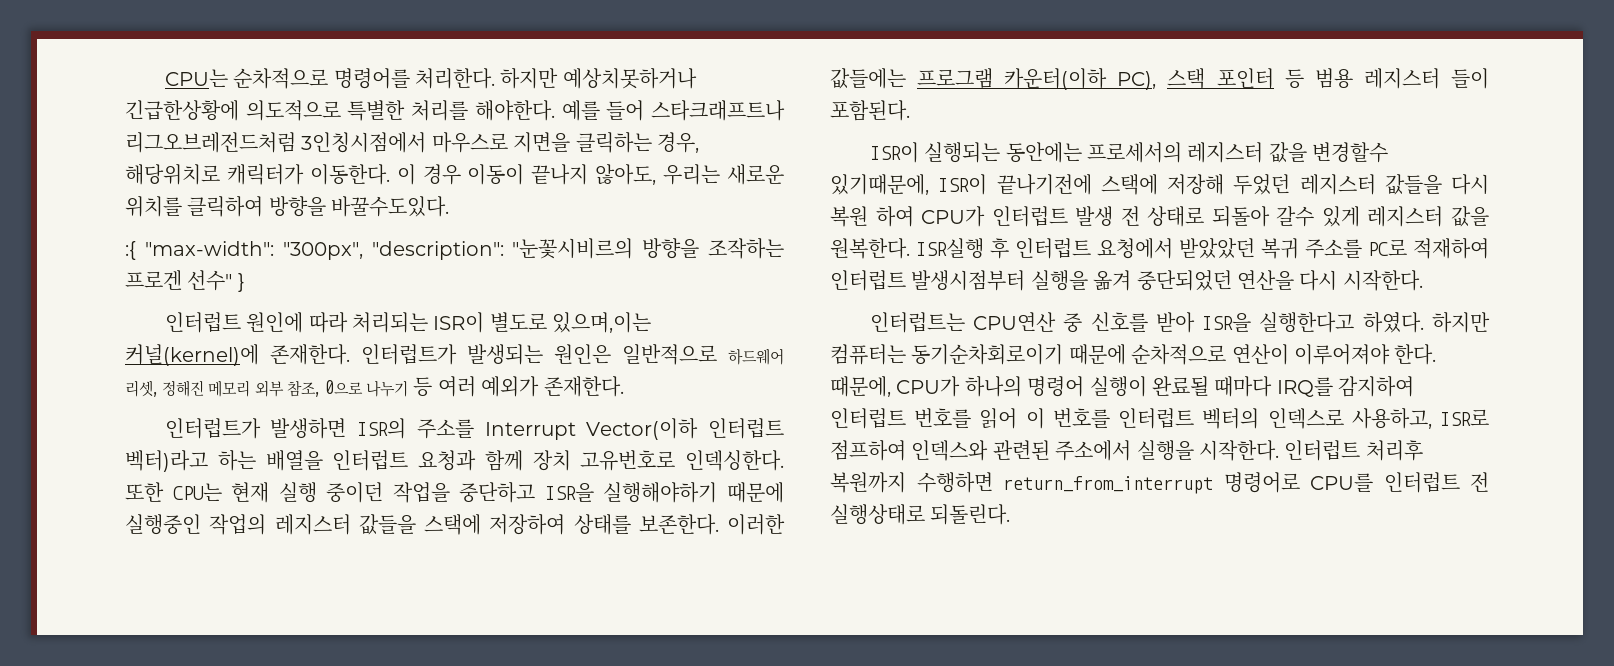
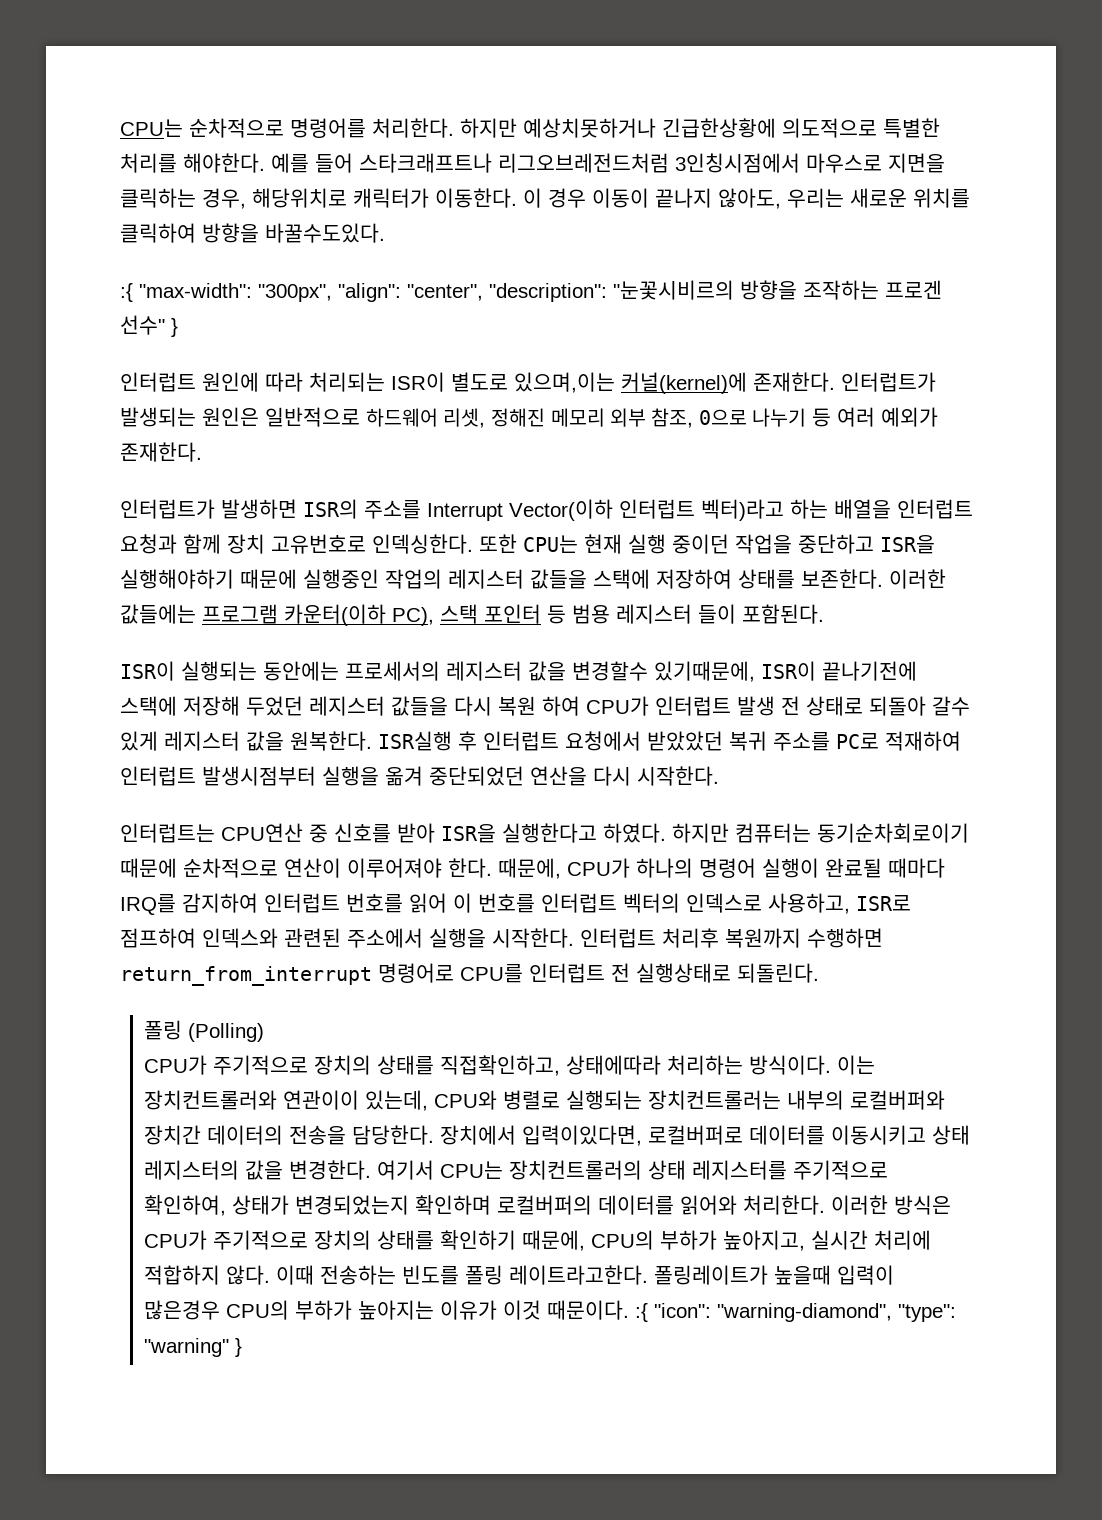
- :{ "max-width": "300px", "description": "눈꽃시비르의 방향을 조작하는 프로겐 선수" }
+ :{ "max-width": "300px", "align": "center", "description": "눈꽃시비르의 방향을 조작하는 프로겐 선수" }
+ 폴링 (Polling)
+ CPU가 주기적으로 장치의 상태를 직접확인하고, 상태에따라 처리하는 방식이다. 이는 장치컨트롤러와 연관이이 있는데, CPU와 병렬로 실행되는 장치컨트롤러는 내부의 로컬버퍼와 장치간 데이터의 전송을 담당한다. 장치에서 입력이있다면, 로컬버퍼로 데이터를 이동시키고 상태 레지스터의 값을 변경한다. 여기서 CPU는 장치컨트롤러의 상태 레지스터를 주기적으로 확인하여, 상태가 변경되었는지 확인하며 로컬버퍼의 데이터를 읽어와 처리한다. 이러한 방식은 CPU가 주기적으로 장치의 상태를 확인하기 때문에, CPU의 부하가 높아지고, 실시간 처리에 적합하지 않다. 이때 전송하는 빈도를 폴링 레이트라고한다. 폴링레이트가 높을때 입력이 많은경우 CPU의 부하가 높아지는 이유가 이것 때문이다. :{ "icon": "warning-diamond", "type": "warning" }

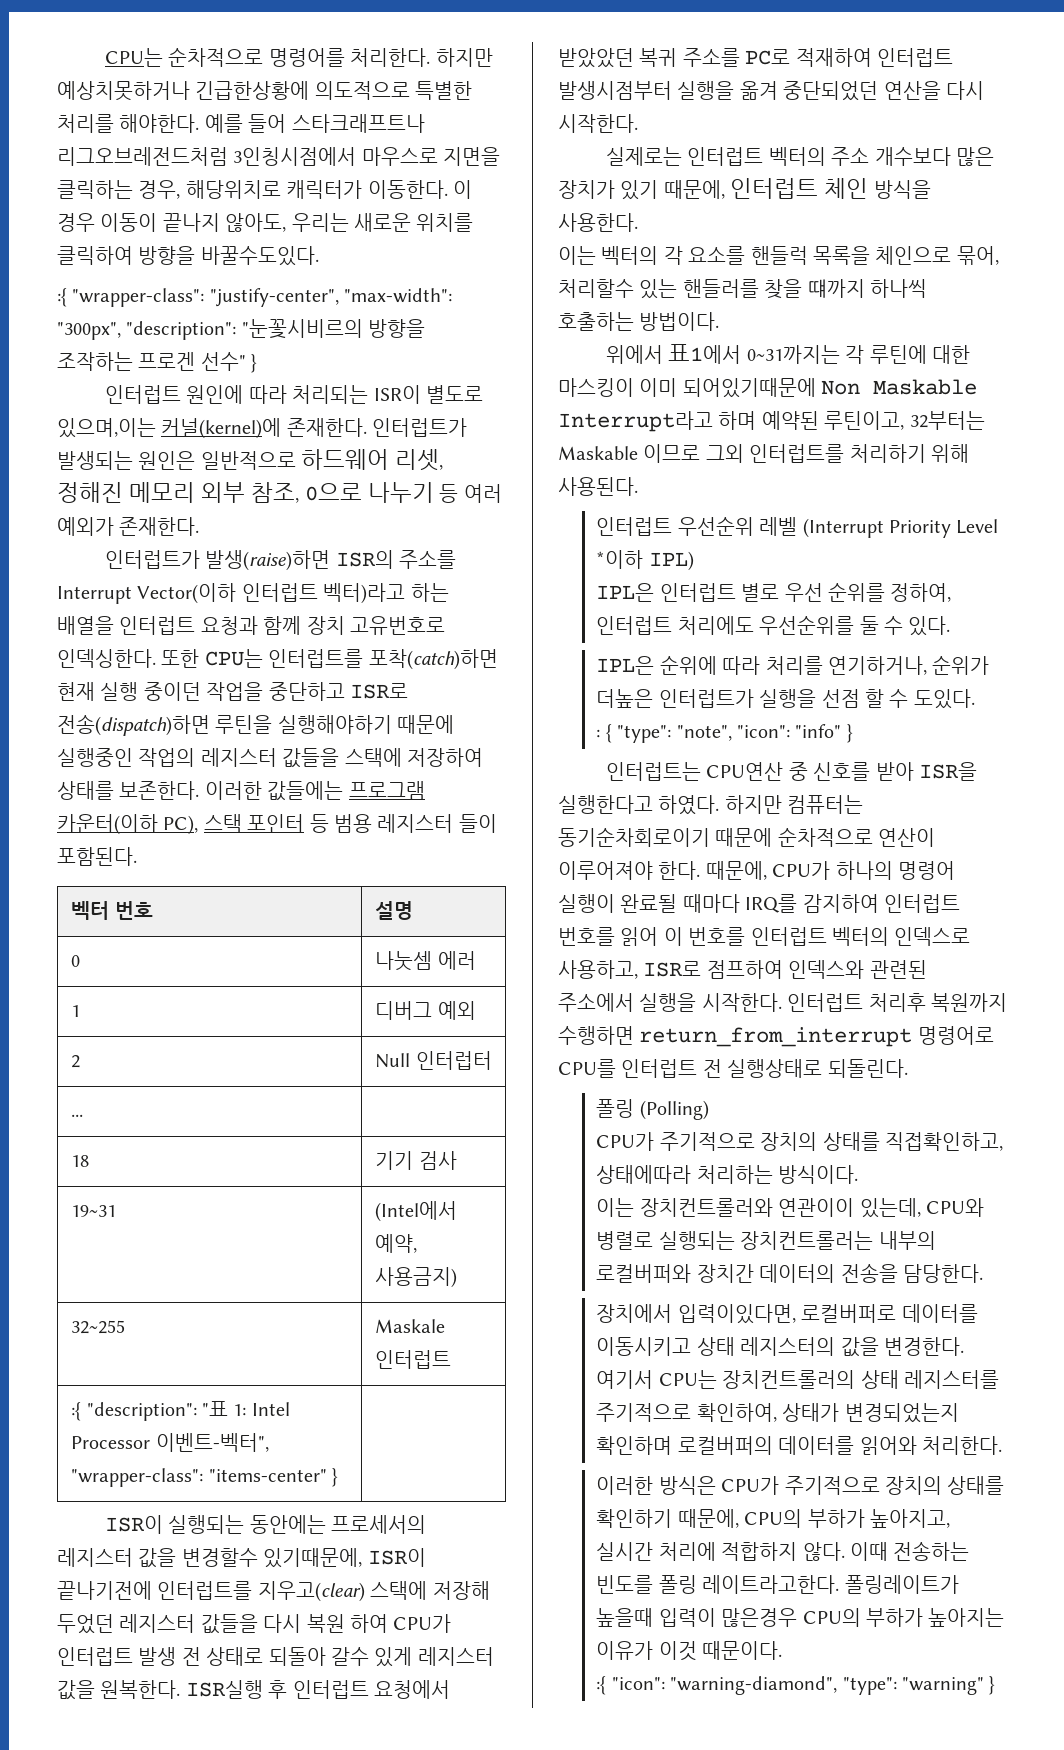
- :{ "max-width": "300px", "align": "center", "description": "눈꽃시비르의 방향을 조작하는 프로겐 선수" }
+ :{ "wrapper-class": "justify-center", "max-width": "300px", "description": "눈꽃시비르의 방향을 조작하는 프로겐 선수" }
- 인터럽트가 발생하면 ISR의 주소를 Interrupt Vector(이하 인터럽트 벡터)라고 하는 배열을 인터럽트 요청과 함께 장치 고유번호로 인덱싱한다.
+ 인터럽트가 발생(raise)하면 ISR의 주소를 Interrupt Vector(이하 인터럽트 벡터)라고 하는 배열을 인터럽트 요청과 함께 장치 고유번호로 인덱싱한다.
- 또한 CPU는 현재 실행 중이던 작업을 중단하고 ISR을 실행해야하기 때문에 실행중인 작업의 레지스터 값들을 스택에 저장하여 상태를 보존한다.
+ 또한 CPU는 인터럽트를 포착(catch)하면 현재 실행 중이던 작업을 중단하고 ISR로 전송(dispatch)하면 루틴을 실행해야하기 때문에 실행중인 작업의 레지스터 값들을 스택에 저장하여 상태를 보존한다.
+ 벡터 번호 | 설명
+ 0 | 나눗셈 에러
+ 1 | 디버그 예외
+ 2 | Null 인터럽터
+ ... |
+ 18 | 기기 검사
+ 19~31 | (Intel에서 예약, 사용금지)
+ 32~255 | Maskale 인터럽트
+ :{ "description": "표 1: Intel Processor 이벤트-벡터", "wrapper-class": "items-center" } |
- ISR이 실행되는 동안에는 프로세서의 레지스터 값을 변경할수 있기때문에, ISR이 끝나기전에 스택에 저장해 두었던 레지스터 값들을 다시 복원 하여 CPU가 인터럽트 발생 전 상태로 되돌아 갈수 있게 레지스터 값을 원복한다.
+ ISR이 실행되는 동안에는 프로세서의 레지스터 값을 변경할수 있기때문에, ISR이 끝나기전에 인터럽트를 지우고(clear) 스택에 저장해 두었던 레지스터 값들을 다시 복원 하여 CPU가 인터럽트 발생 전 상태로 되돌아 갈수 있게 레지스터 값을 원복한다.
+ 실제로는 인터럽트 벡터의 주소 개수보다 많은 장치가 있기 때문에, 인터럽트 체인 방식을 사용한다.
+ 이는 벡터의 각 요소를 핸들럭 목록을 체인으로 묶어, 처리할수 있는 핸들러를 찾을 떄까지 하나씩 호출하는 방법이다.
+ 위에서 표1에서 0~31까지는 각 루틴에 대한 마스킹이 이미 되어있기때문에 Non Maskable Interrupt라고 하며 예약된 루틴이고, 32부터는 Maskable 이므로 그외 인터럽트를 처리하기 위해 사용된다.
+ 인터럽트 우선순위 레벨 (Interrupt Priority Level *이하 IPL)
+ IPL은 인터럽트 별로 우선 순위를 정하여, 인터럽트 처리에도 우선순위를 둘 수 있다.
+ IPL은 순위에 따라 처리를 연기하거나, 순위가 더높은 인터럽트가 실행을 선점 할 수 도있다.
+ : { "type": "note", "icon": "info" }
- CPU가 주기적으로 장치의 상태를 직접확인하고, 상태에따라 처리하는 방식이다. 이는 장치컨트롤러와 연관이이 있는데, CPU와 병렬로 실행되는 장치컨트롤러는 내부의 로컬버퍼와 장치간 데이터의 전송을 담당한다. 장치에서 입력이있다면, 로컬버퍼로 데이터를 이동시키고 상태 레지스터의 값을 변경한다.
+ CPU가 주기적으로 장치의 상태를 직접확인하고, 상태에따라 처리하는 방식이다.
+ 이는 장치컨트롤러와 연관이이 있는데, CPU와 병렬로 실행되는 장치컨트롤러는 내부의 로컬버퍼와 장치간 데이터의 전송을 담당한다.
+ 장치에서 입력이있다면, 로컬버퍼로 데이터를 이동시키고 상태 레지스터의 값을 변경한다.
- 여기서 CPU는 장치컨트롤러의 상태 레지스터를 주기적으로 확인하여, 상태가 변경되었는지 확인하며 로컬버퍼의 데이터를 읽어와 처리한다. 이러한 방식은 CPU가 주기적으로 장치의 상태를 확인하기 때문에, CPU의 부하가 높아지고, 실시간 처리에 적합하지 않다.
+ 여기서 CPU는 장치컨트롤러의 상태 레지스터를 주기적으로 확인하여, 상태가 변경되었는지 확인하며 로컬버퍼의 데이터를 읽어와 처리한다.
+ 이러한 방식은 CPU가 주기적으로 장치의 상태를 확인하기 때문에, CPU의 부하가 높아지고, 실시간 처리에 적합하지 않다.
- 폴링레이트가 높을때 입력이 많은경우 CPU의 부하가 높아지는 이유가 이것 때문이다. :{ "icon": "warning-diamond", "type": "warning" }
+ 폴링레이트가 높을때 입력이 많은경우 CPU의 부하가 높아지는 이유가 이것 때문이다.
+ :{ "icon": "warning-diamond", "type": "warning" }

